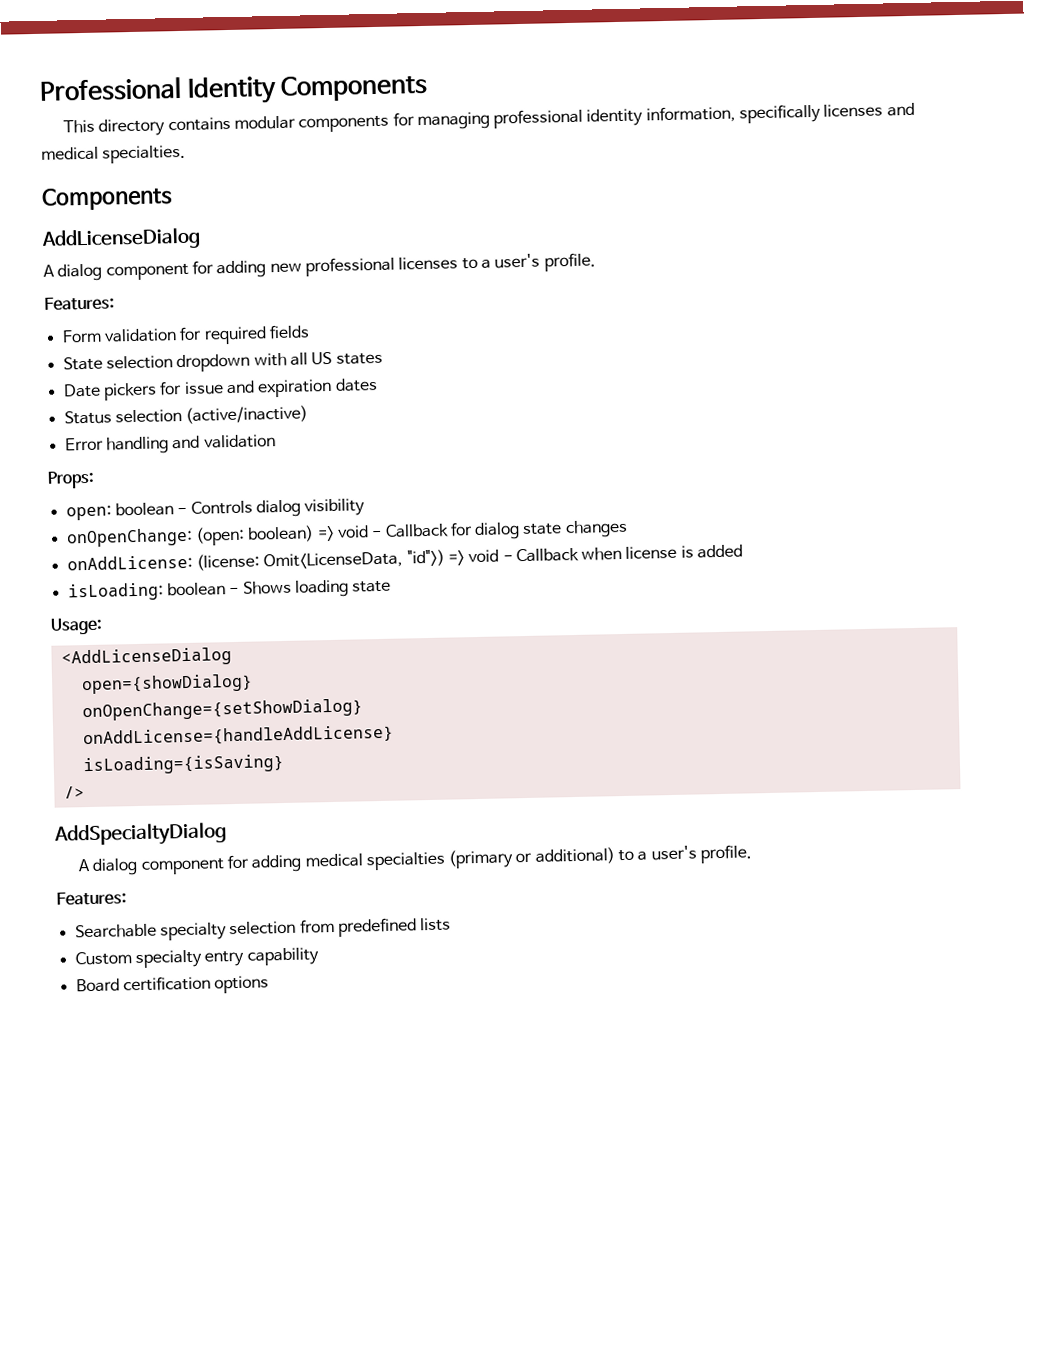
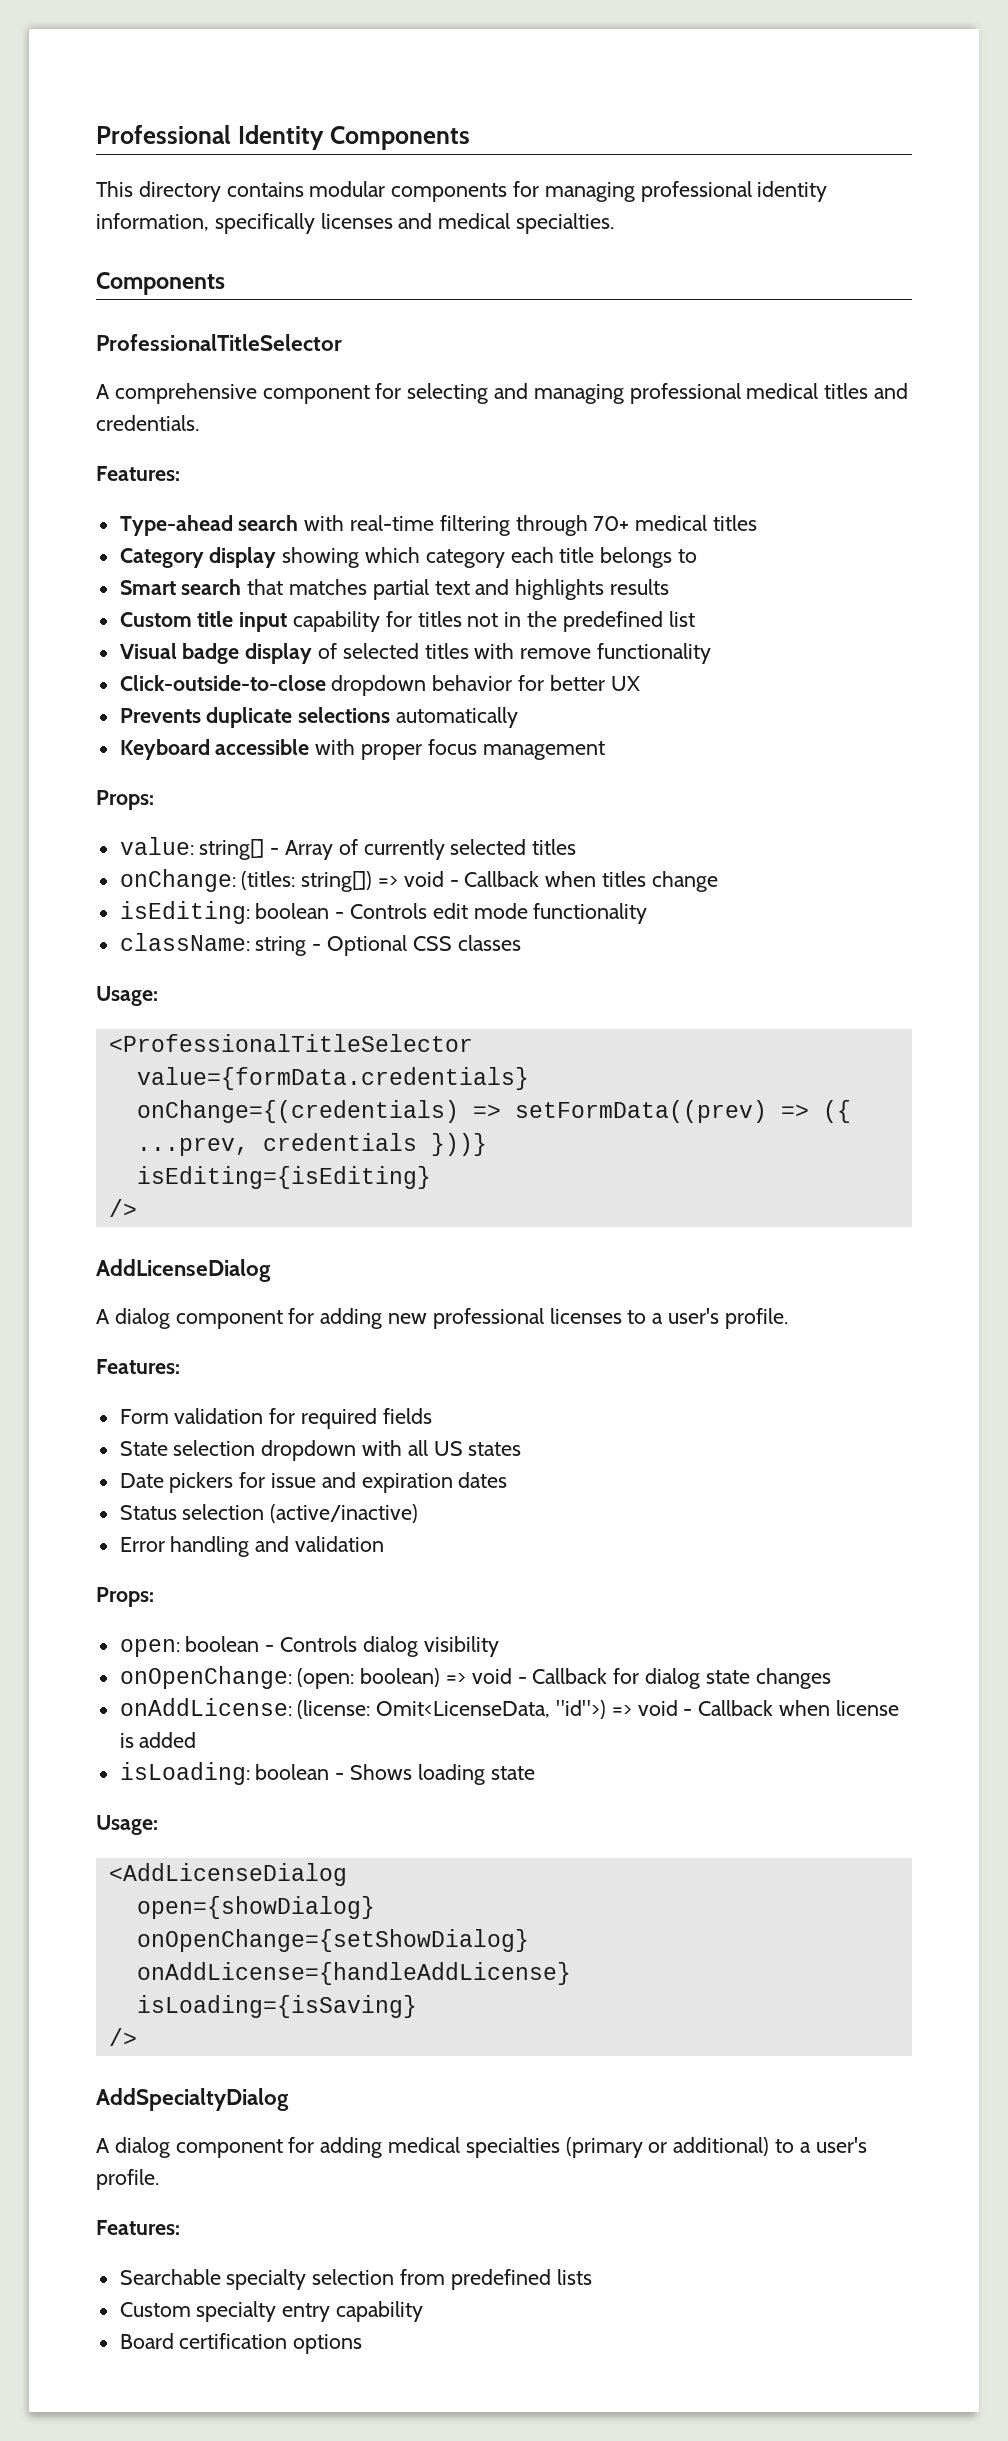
+ ProfessionalTitleSelector
+ A comprehensive component for selecting and managing professional medical titles and credentials.
+ Features:
+ Type-ahead search with real-time filtering through 70+ medical titles
+ Category display showing which category each title belongs to
+ Smart search that matches partial text and highlights results
+ Custom title input capability for titles not in the predefined list
+ Visual badge display of selected titles with remove functionality
+ Click-outside-to-close dropdown behavior for better UX
+ Prevents duplicate selections automatically
+ Keyboard accessible with proper focus management
+ Props:
+ value: string[] - Array of currently selected titles
+ onChange: (titles: string[]) => void - Callback when titles change
+ isEditing: boolean - Controls edit mode functionality
+ className: string - Optional CSS classes
+ Usage:
+ <ProfessionalTitleSelector
+ value={formData.credentials}
+ onChange={(credentials) => setFormData((prev) => ({ ...prev, credentials }))}
+ isEditing={isEditing}
+ />

